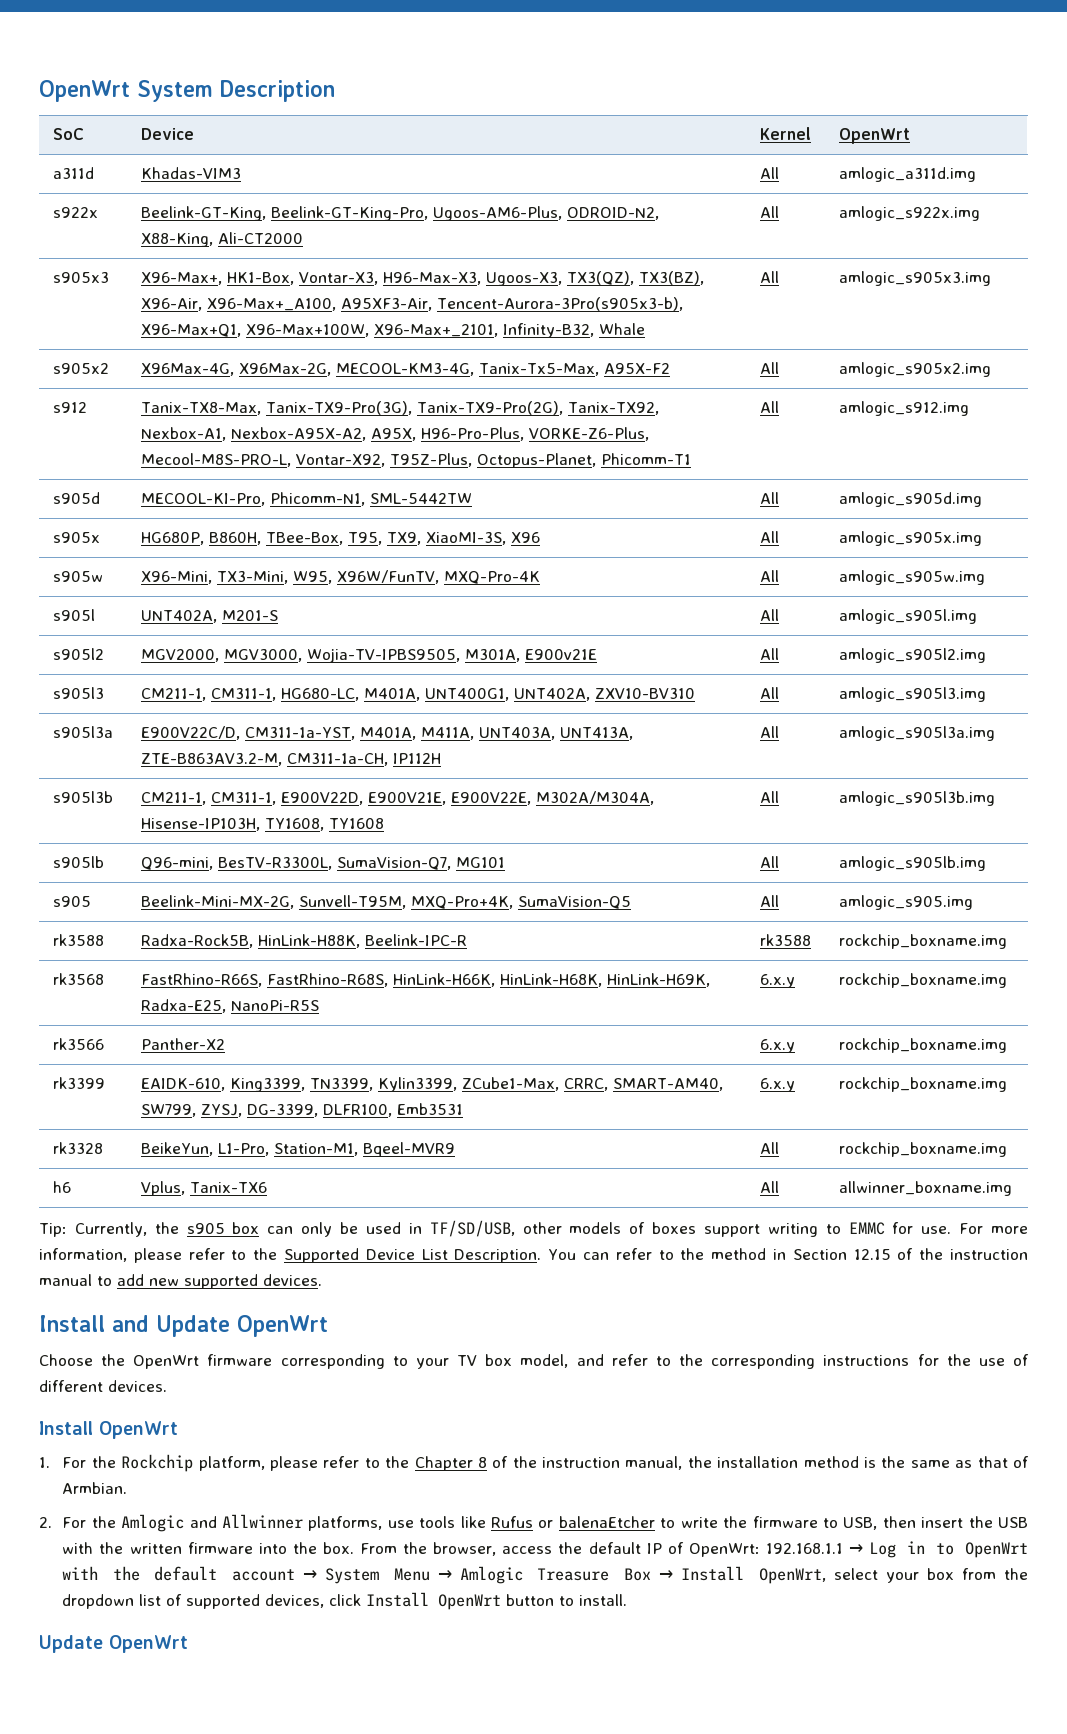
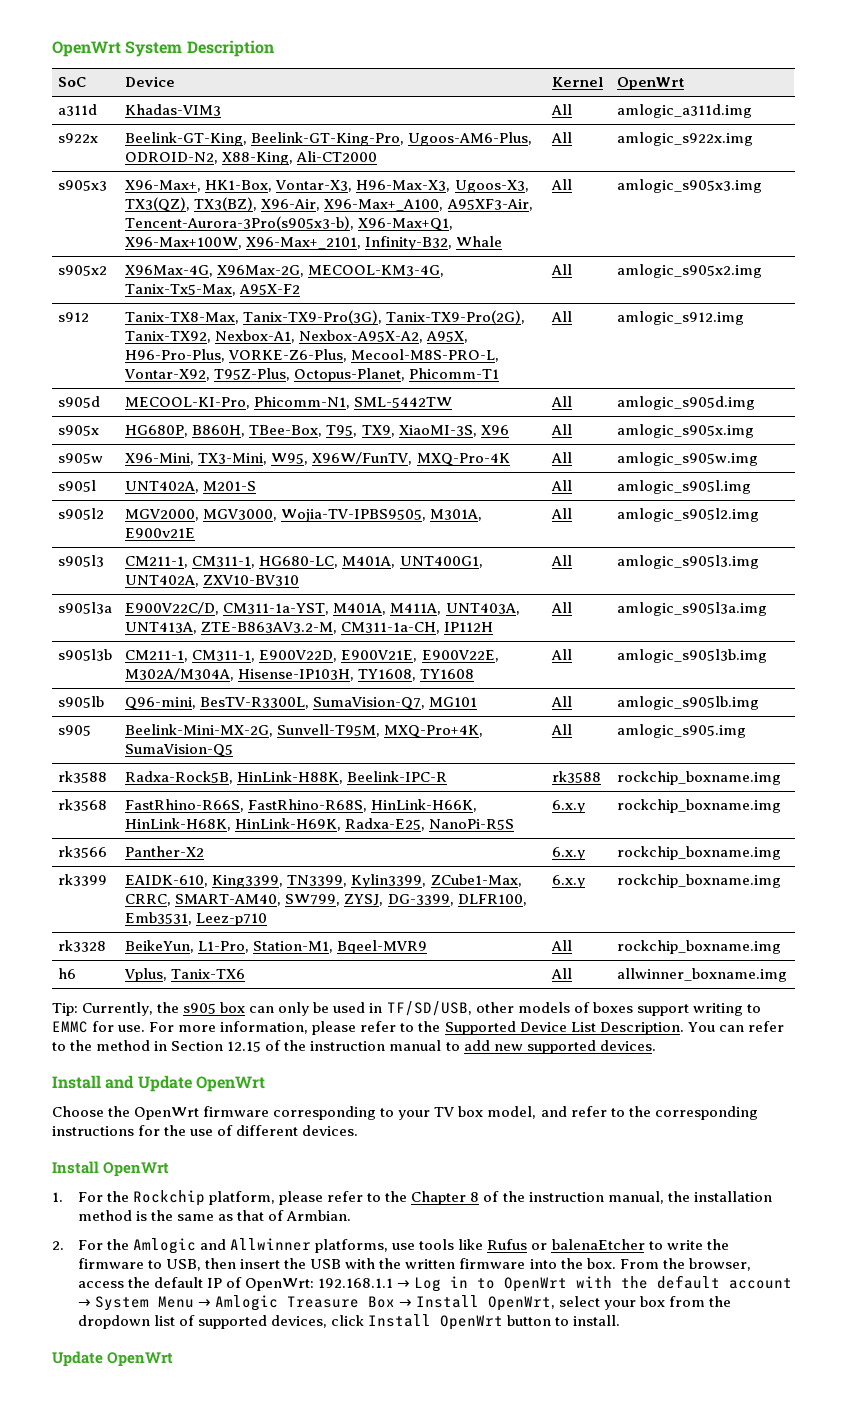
- rk3399 | EAIDK-610, King3399, TN3399, Kylin3399, ZCube1-Max, CRRC, SMART-AM40, SW799, ZYSJ, DG-3399, DLFR100, Emb3531 | 6.x.y | rockchip_boxname.img
+ rk3399 | EAIDK-610, King3399, TN3399, Kylin3399, ZCube1-Max, CRRC, SMART-AM40, SW799, ZYSJ, DG-3399, DLFR100, Emb3531, Leez-p710 | 6.x.y | rockchip_boxname.img

